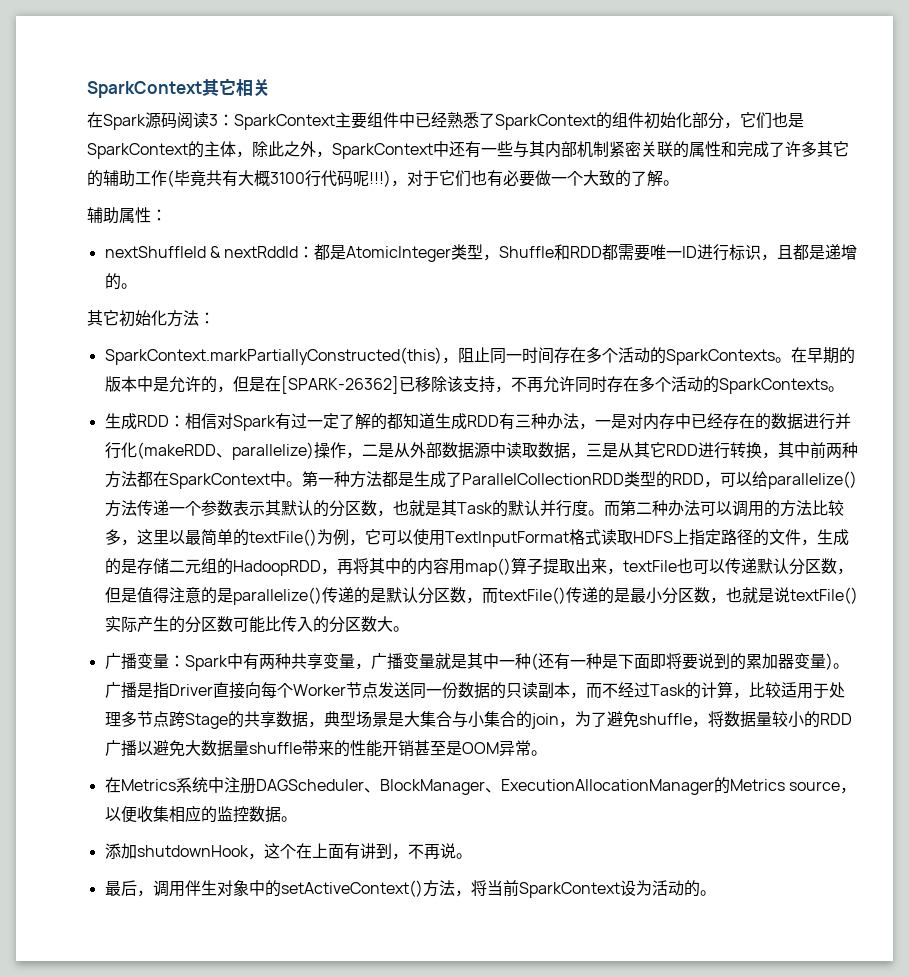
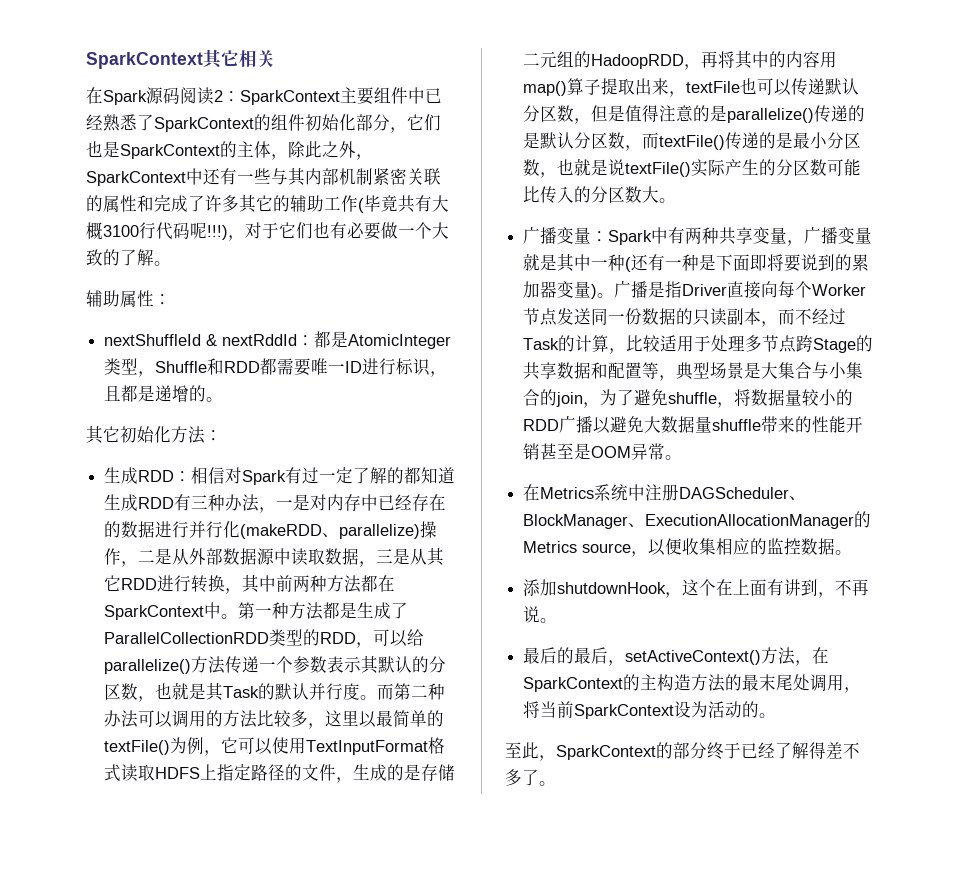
- 在Spark源码阅读3：SparkContext主要组件中已经熟悉了SparkContext的组件初始化部分，它们也是SparkContext的主体，除此之外，SparkContext中还有一些与其内部机制紧密关联的属性和完成了许多其它的辅助工作(毕竟共有大概3100行代码呢!!!)
+ 在Spark源码阅读2：SparkContext主要组件中已经熟悉了SparkContext的组件初始化部分，它们也是SparkContext的主体，除此之外，SparkContext中还有一些与其内部机制紧密关联的属性和完成了许多其它的辅助工作(毕竟共有大概3100行代码呢!!!)
- SparkContext.markPartiallyConstructed(this)，阻止同一时间存在多个活动的SparkContexts。在早期的版本中是允许的，但是在[SPARK-26362]已移除该支持，不再允许同时存在多个活动的SparkContexts。
- 广播是指Driver直接向每个Worker节点发送同一份数据的只读副本，而不经过Task的计算，比较适用于处理多节点跨Stage的共享数据，典型场景是大集合与小集合的join，为了避免shuffle，将数据量较小的RDD广播以避免大数据量shuffle带来的性能开销甚至是OOM异常。
+ 广播是指Driver直接向每个Worker节点发送同一份数据的只读副本，而不经过Task的计算，比较适用于处理多节点跨Stage的共享数据和配置等，典型场景是大集合与小集合的join，为了避免shuffle，将数据量较小的RDD广播以避免大数据量shuffle带来的性能开销甚至是OOM异常。
- 最后，调用伴生对象中的setActiveContext()方法，将当前SparkContext设为活动的。
+ 最后的最后，setActiveContext()方法，在SparkContext的主构造方法的最末尾处调用，将当前SparkContext设为活动的。
+ 至此，SparkContext的部分终于已经了解得差不多了。

